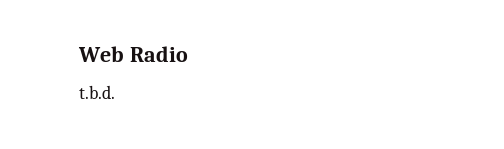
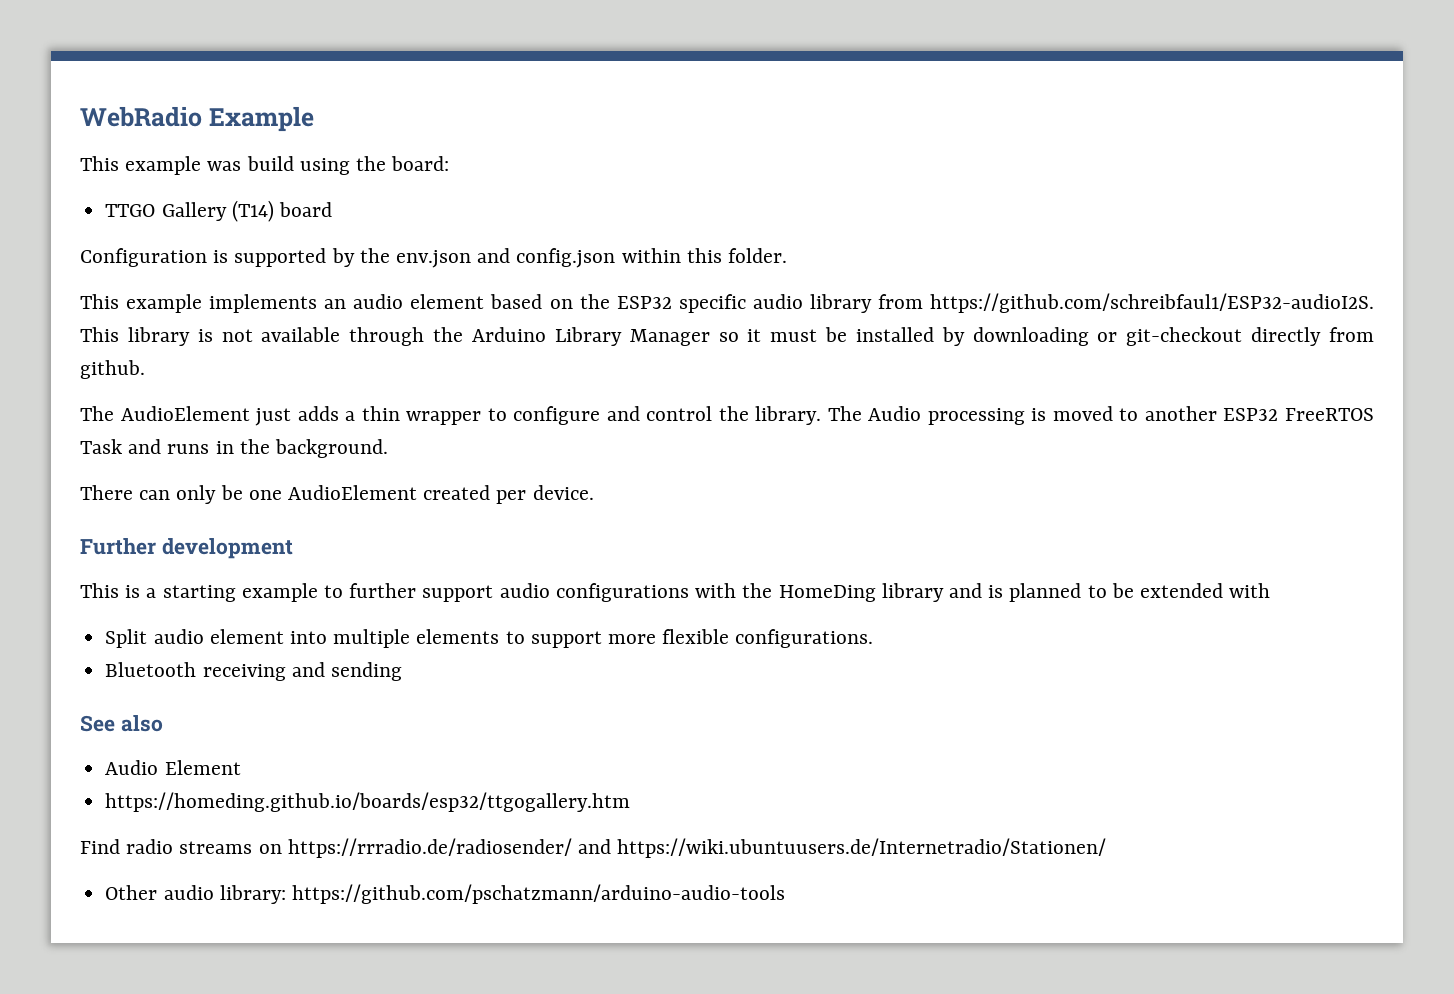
- Web Radio
- t.b.d.
+ WebRadio Example
+ This example was build using the board:
+ TTGO Gallery (T14) board
+ Configuration is supported by the env.json and config.json within this folder.
+ This example implements an audio element based on the ESP32 specific audio library from https://github.com/schreibfaul1/ESP32-audioI2S. This library is not available through the Arduino Library Manager so it must be installed by downloading or git-checkout directly from github.
+ The AudioElement just adds a thin wrapper to configure and control the library. The Audio processing is moved to another ESP32 FreeRTOS Task and runs in the background.
+ There can only be one AudioElement created per device.
+ Further development
+ This is a starting example to further support audio configurations with the HomeDing library and is planned to be extended with
+ Split audio element into multiple elements to support more flexible configurations.
+ Bluetooth receiving and sending
+ See also
+ Audio Element
+ https://homeding.github.io/boards/esp32/ttgogallery.htm
+ Find radio streams on https://rrradio.de/radiosender/ and https://wiki.ubuntuusers.de/Internetradio/Stationen/
+ Other audio library: https://github.com/pschatzmann/arduino-audio-tools

